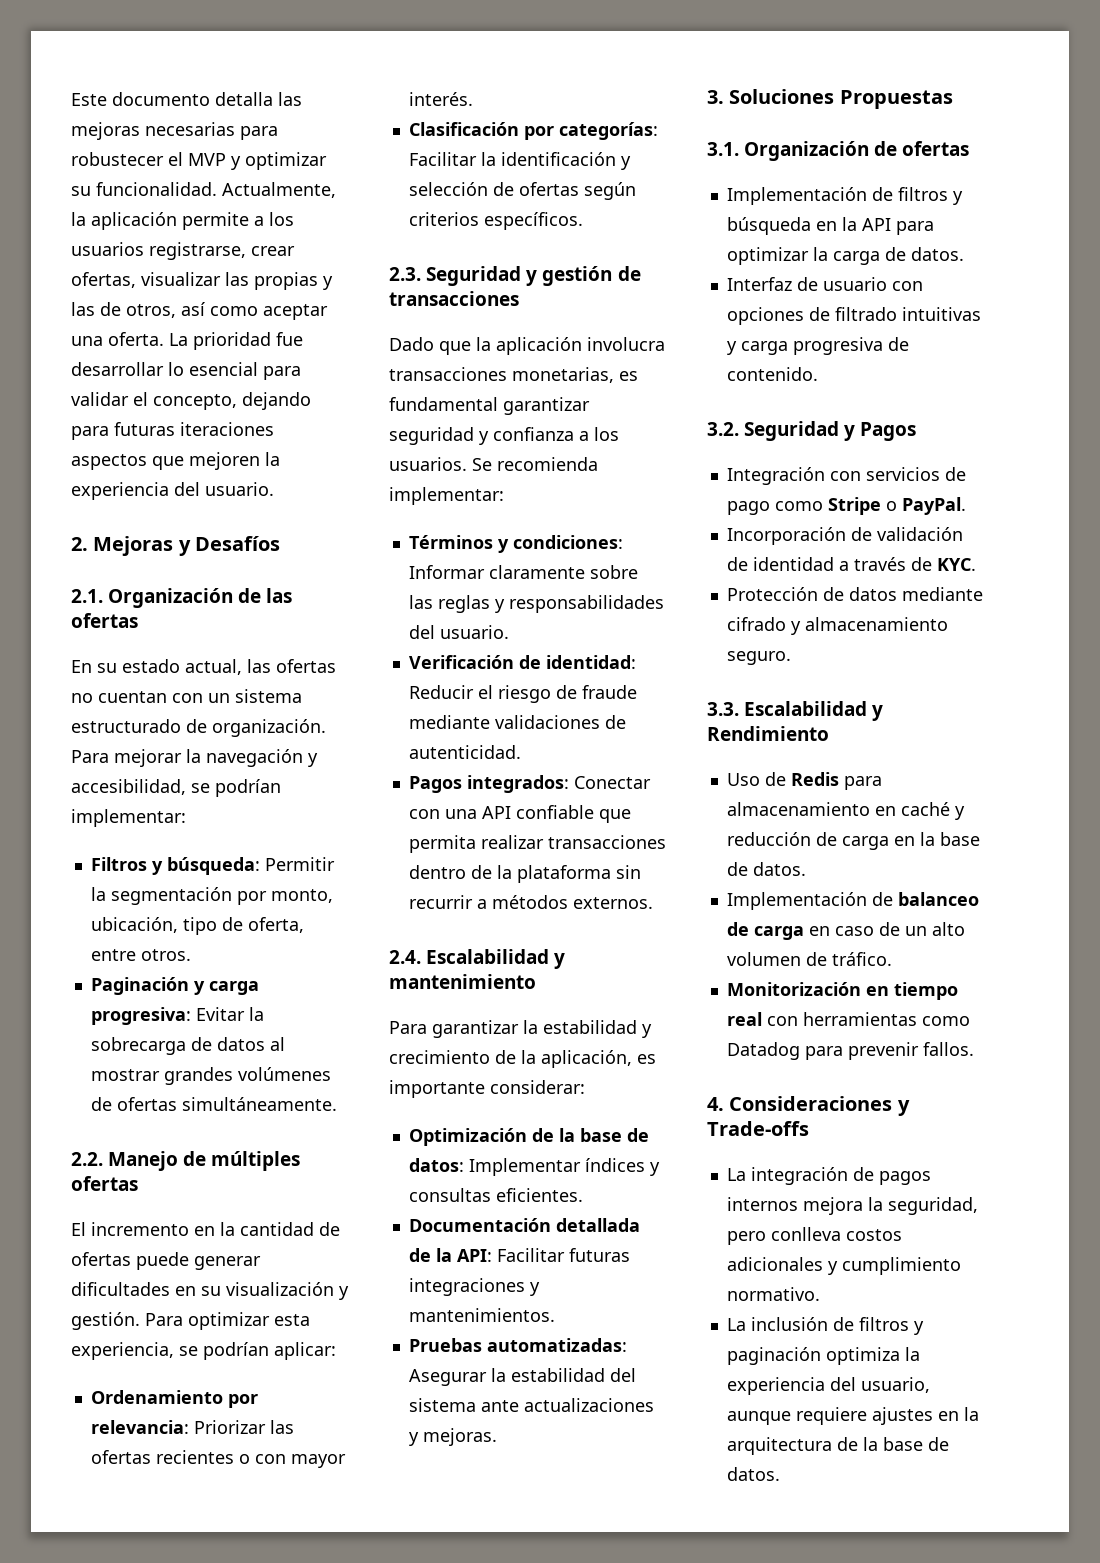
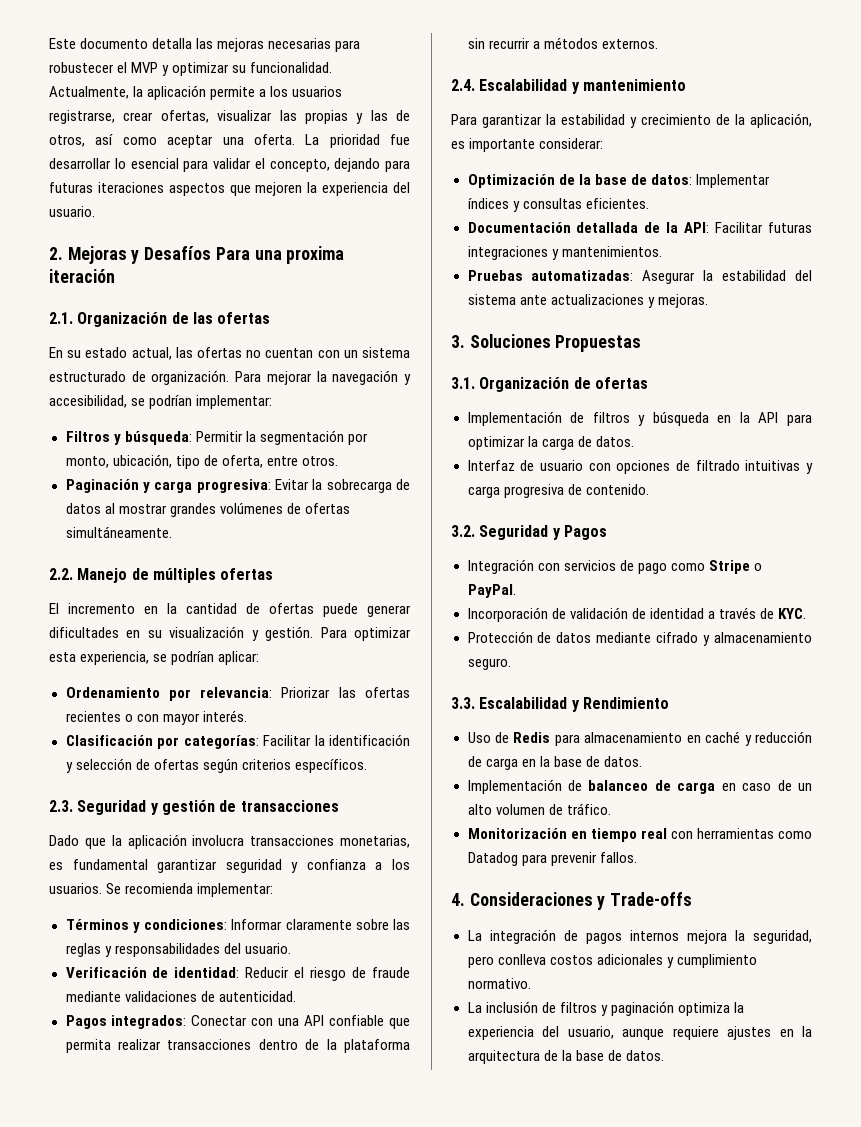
- 2. Mejoras y Desafíos
+ 2. Mejoras y Desafíos Para una proxima iteración

